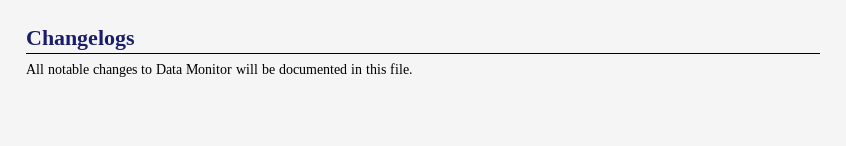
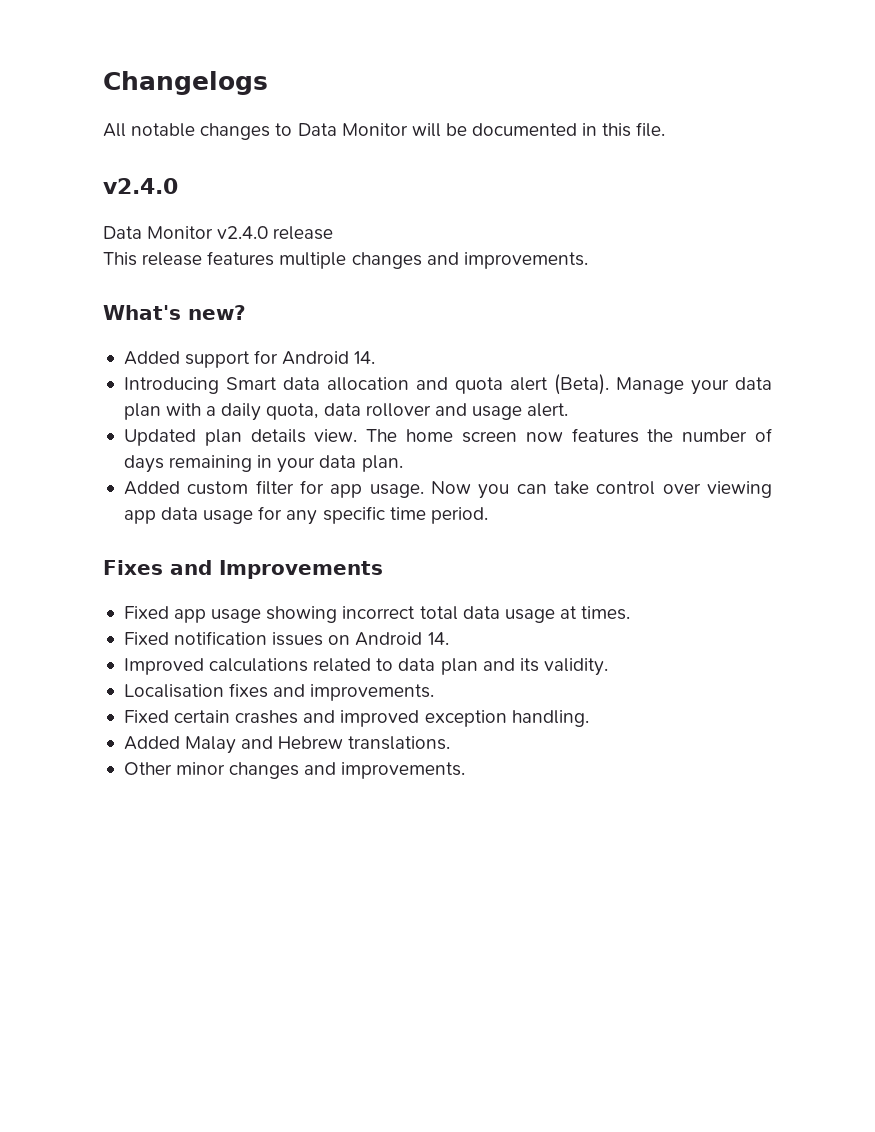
  All notable changes to Data Monitor will be documented in this file.
+ v2.4.0
+ Data Monitor v2.4.0 release
+ This release features multiple changes and improvements.
+ What's new?
+ Added support for Android 14.
+ Introducing Smart data allocation and quota alert (Beta). Manage your data plan with a daily quota, data rollover and usage alert.
+ Updated plan details view. The home screen now features the number of days remaining in your data plan.
+ Added custom filter for app usage. Now you can take control over viewing app data usage for any specific time period.
+ Fixes and Improvements
+ Fixed app usage showing incorrect total data usage at times.
+ Fixed notification issues on Android 14.
+ Improved calculations related to data plan and its validity.
+ Localisation fixes and improvements.
+ Fixed certain crashes and improved exception handling.
+ Added Malay and Hebrew translations.
+ Other minor changes and improvements.

